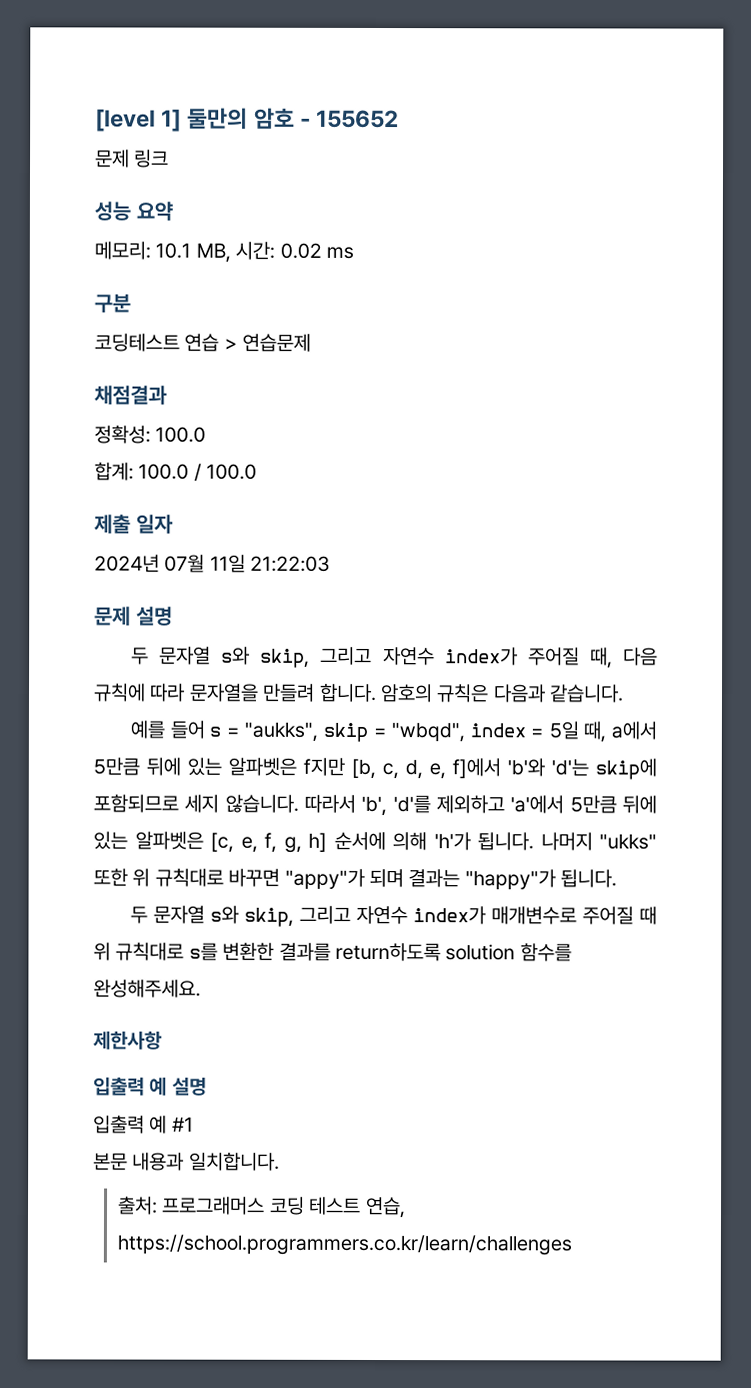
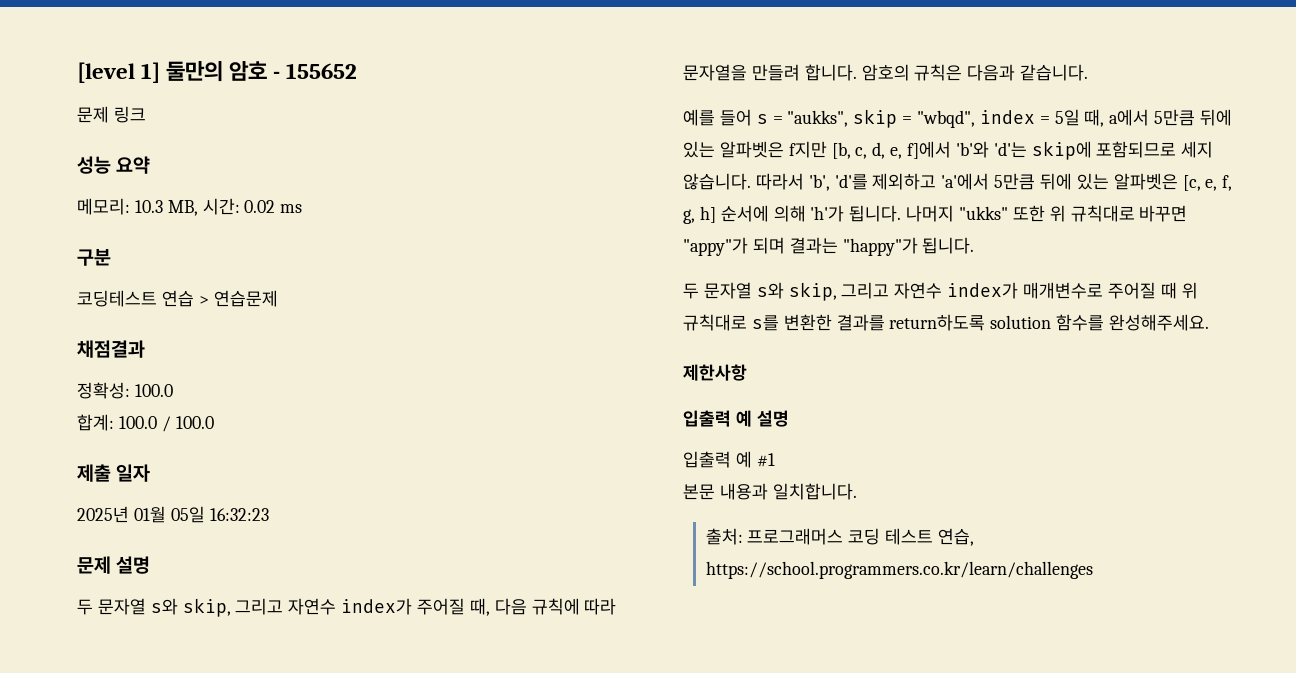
- 메모리: 10.1 MB, 시간: 0.02 ms
+ 메모리: 10.3 MB, 시간: 0.02 ms
- 2024년 07월 11일 21:22:03
+ 2025년 01월 05일 16:32:23

